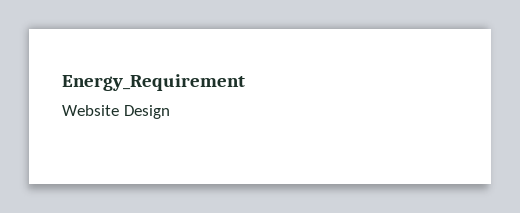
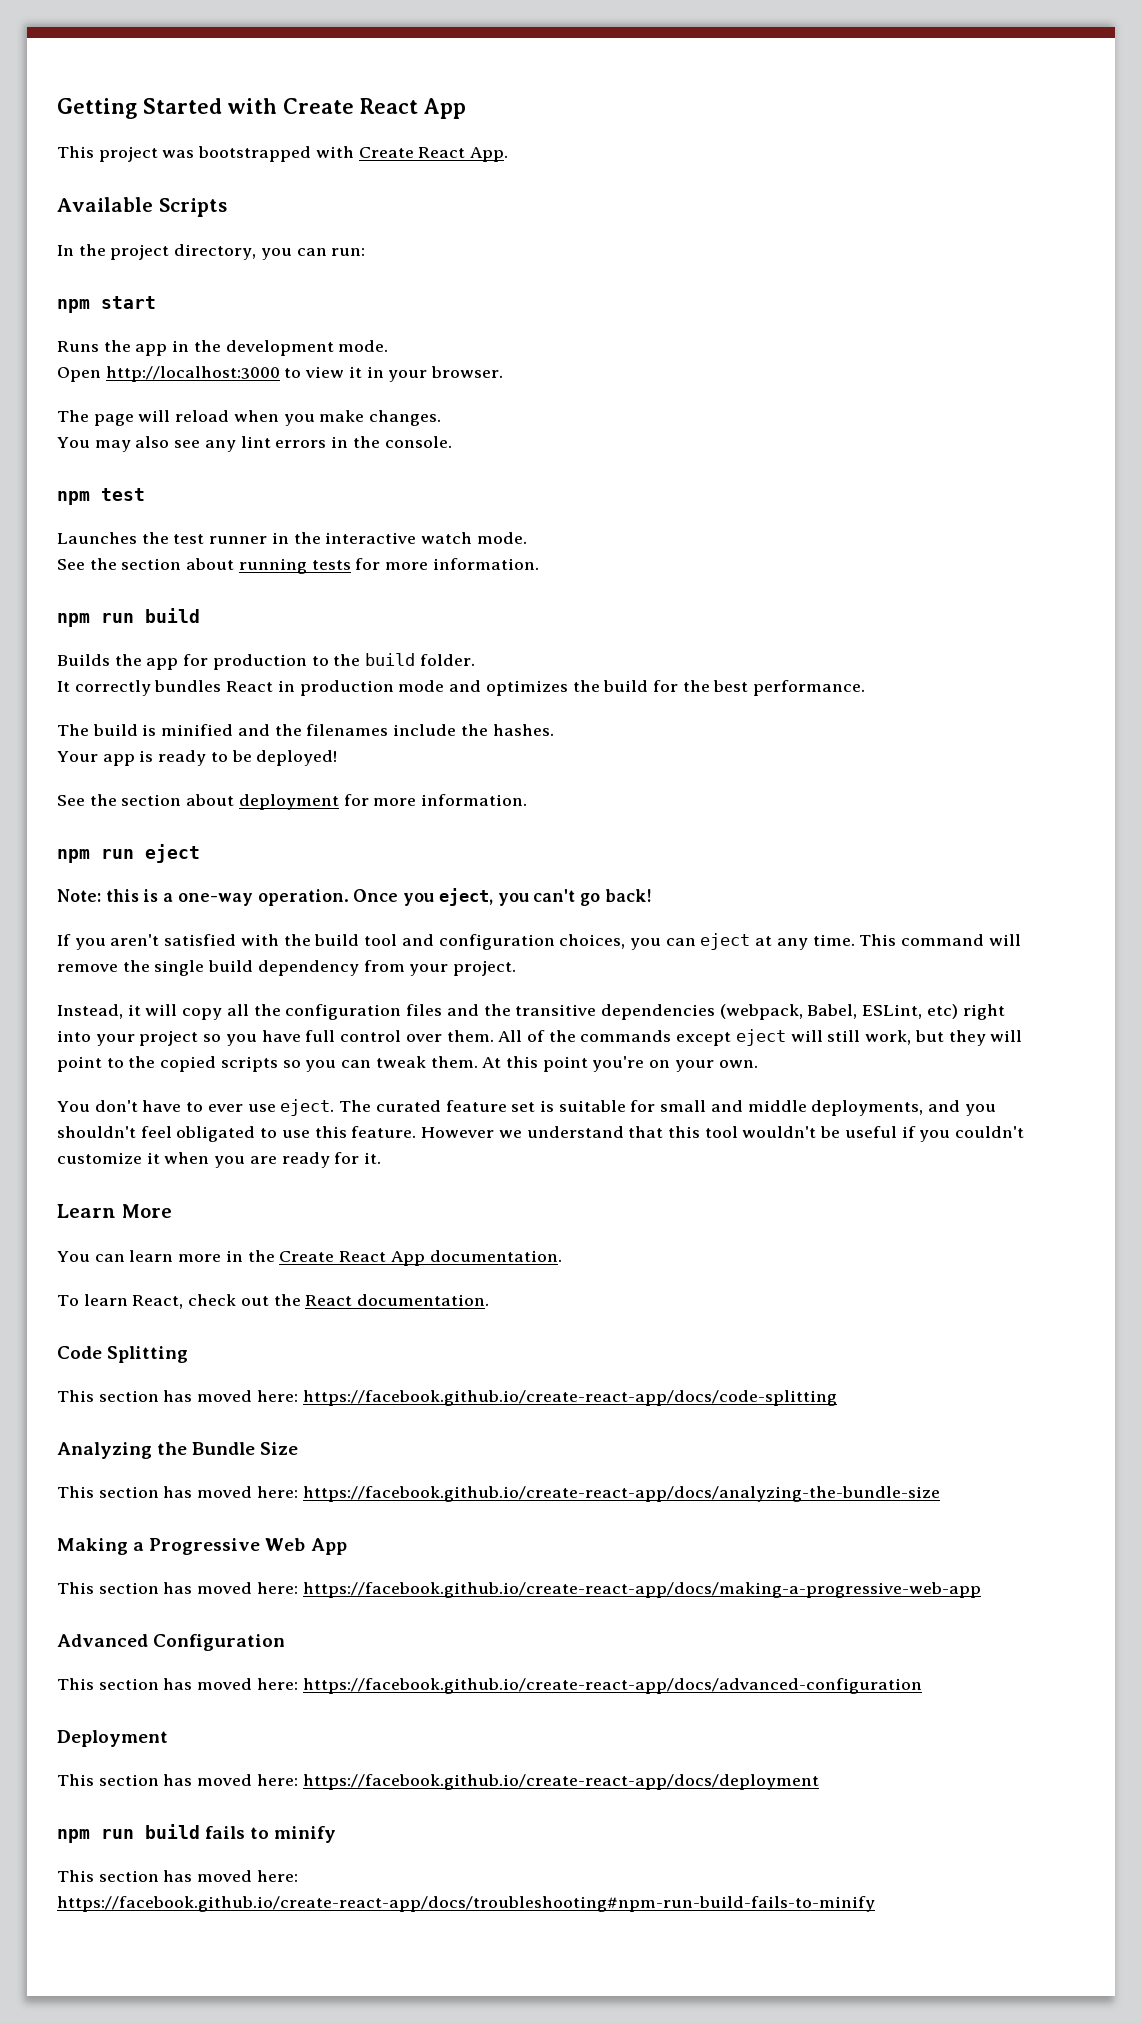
- Energy_Requirement
- Website Design
+ Getting Started with Create React App
+ This project was bootstrapped with Create React App.
+ Available Scripts
+ In the project directory, you can run:
+ npm start
+ Runs the app in the development mode.
+ Open http://localhost:3000 to view it in your browser.
+ The page will reload when you make changes.
+ You may also see any lint errors in the console.
+ npm test
+ Launches the test runner in the interactive watch mode.
+ See the section about running tests for more information.
+ npm run build
+ Builds the app for production to the build folder.
+ It correctly bundles React in production mode and optimizes the build for the best performance.
+ The build is minified and the filenames include the hashes.
+ Your app is ready to be deployed!
+ See the section about deployment for more information.
+ npm run eject
+ Note: this is a one-way operation. Once you eject, you can't go back!
+ If you aren't satisfied with the build tool and configuration choices, you can eject at any time. This command will remove the single build dependency from your project.
+ Instead, it will copy all the configuration files and the transitive dependencies (webpack, Babel, ESLint, etc) right into your project so you have full control over them. All of the commands except eject will still work, but they will point to the copied scripts so you can tweak them. At this point you're on your own.
+ You don't have to ever use eject. The curated feature set is suitable for small and middle deployments, and you shouldn't feel obligated to use this feature. However we understand that this tool wouldn't be useful if you couldn't customize it when you are ready for it.
+ Learn More
+ You can learn more in the Create React App documentation.
+ To learn React, check out the React documentation.
+ Code Splitting
+ This section has moved here: https://facebook.github.io/create-react-app/docs/code-splitting
+ Analyzing the Bundle Size
+ This section has moved here: https://facebook.github.io/create-react-app/docs/analyzing-the-bundle-size
+ Making a Progressive Web App
+ This section has moved here: https://facebook.github.io/create-react-app/docs/making-a-progressive-web-app
+ Advanced Configuration
+ This section has moved here: https://facebook.github.io/create-react-app/docs/advanced-configuration
+ Deployment
+ This section has moved here: https://facebook.github.io/create-react-app/docs/deployment
+ npm run build fails to minify
+ This section has moved here: https://facebook.github.io/create-react-app/docs/troubleshooting#npm-run-build-fails-to-minify

